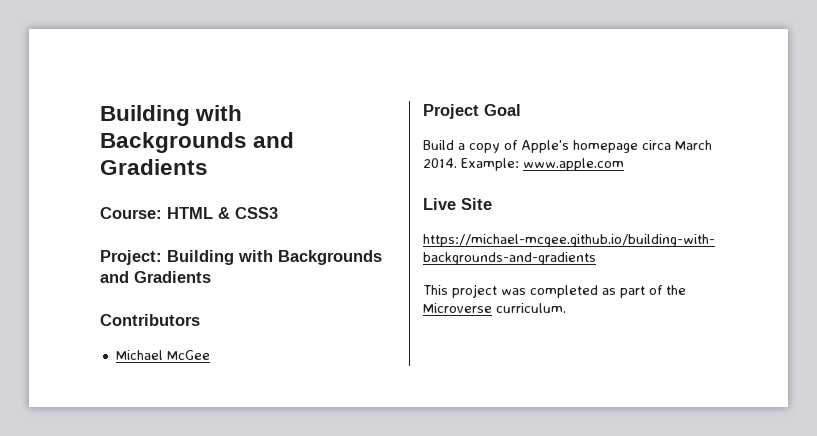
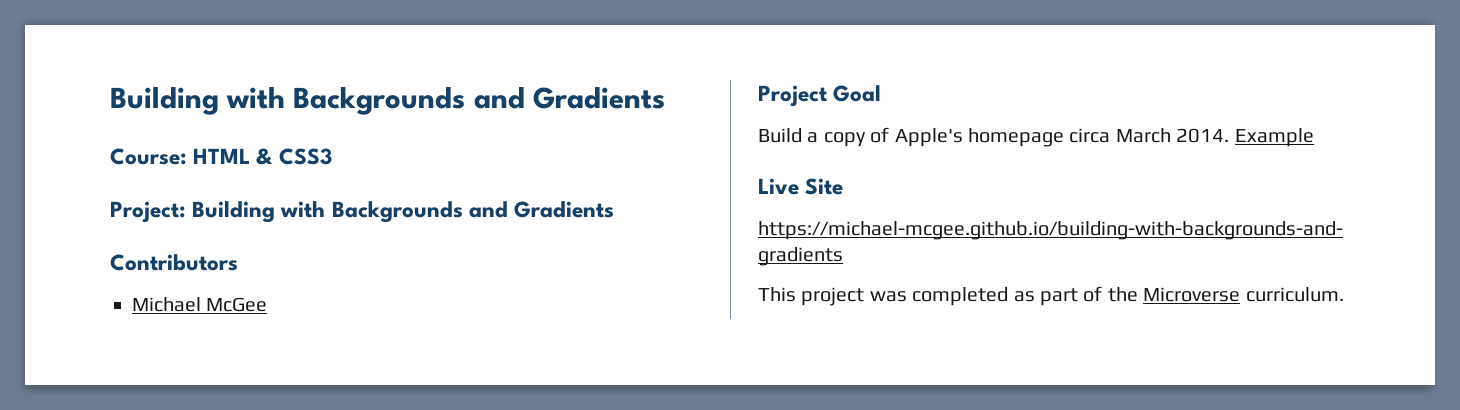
- Example: www.apple.com
+ Example

